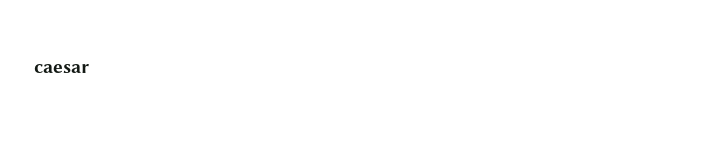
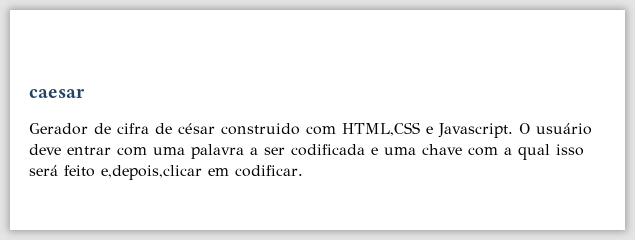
+ Gerador de cifra de césar construido com HTML,CSS e Javascript. O usuário deve entrar com uma palavra a ser codificada e uma chave com a qual isso será feito e,depois,clicar em codificar.

